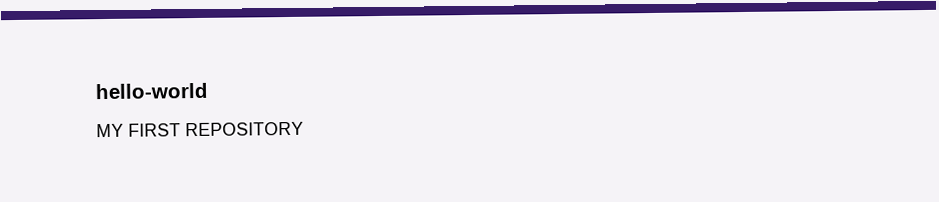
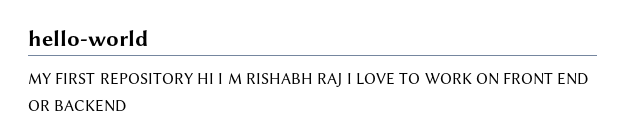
- MY FIRST REPOSITORY
+ MY FIRST REPOSITORY HI I M RISHABH RAJ I LOVE TO WORK ON FRONT END OR BACKEND

